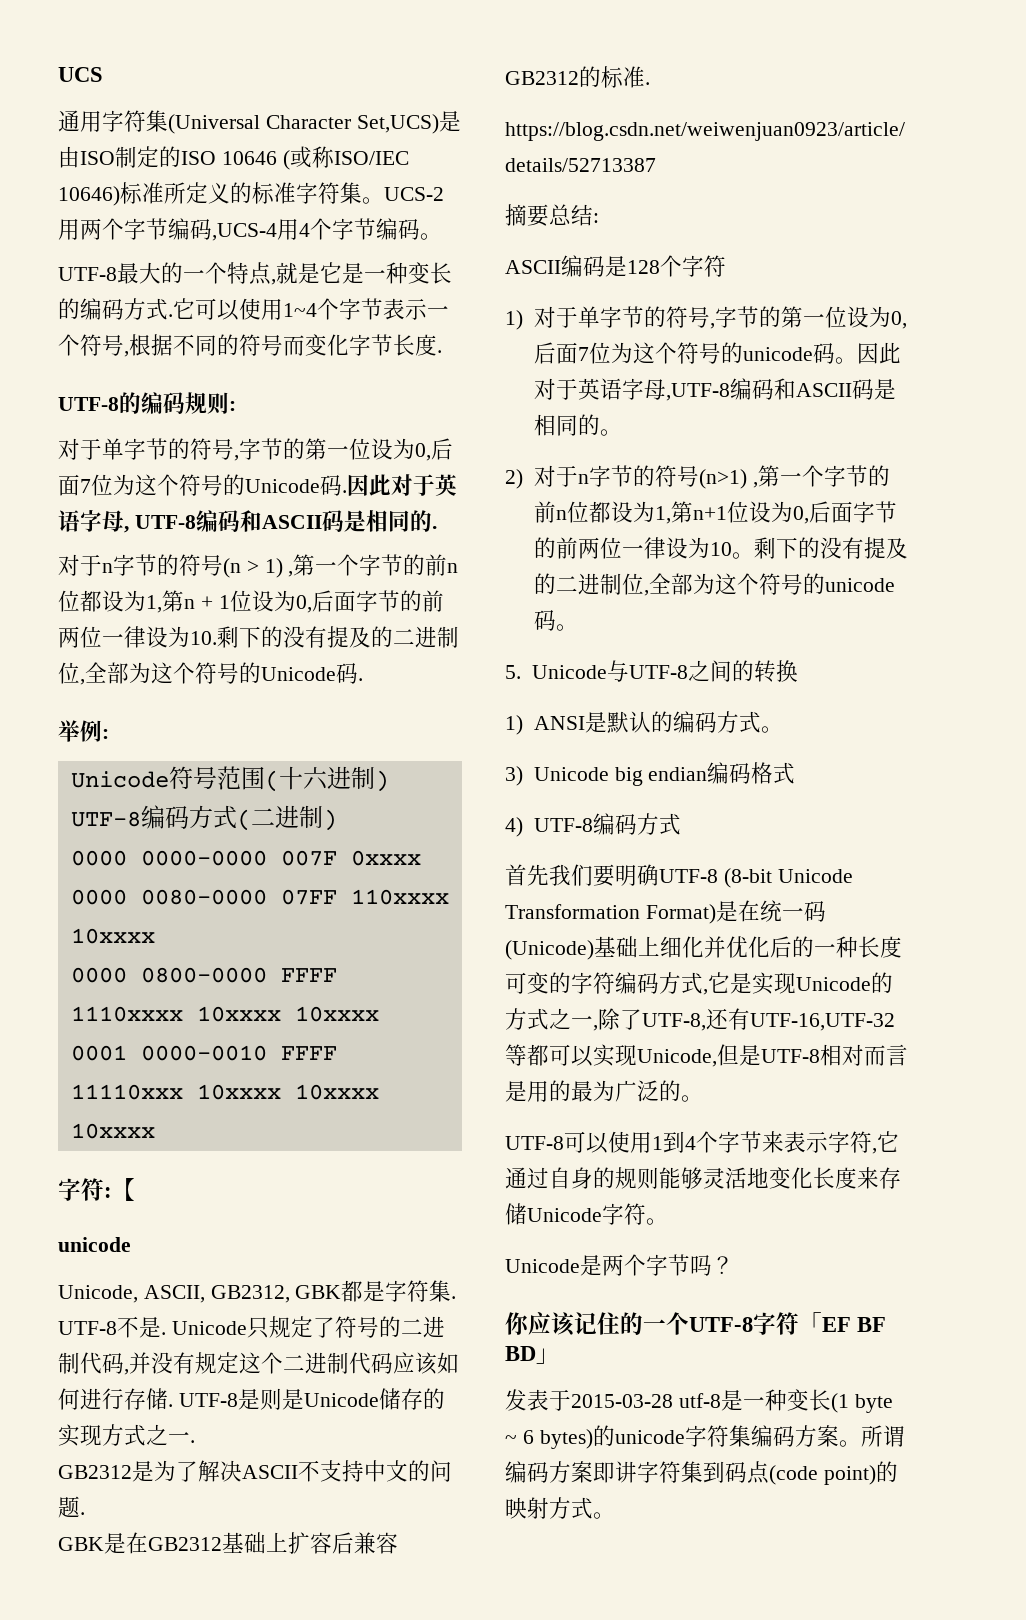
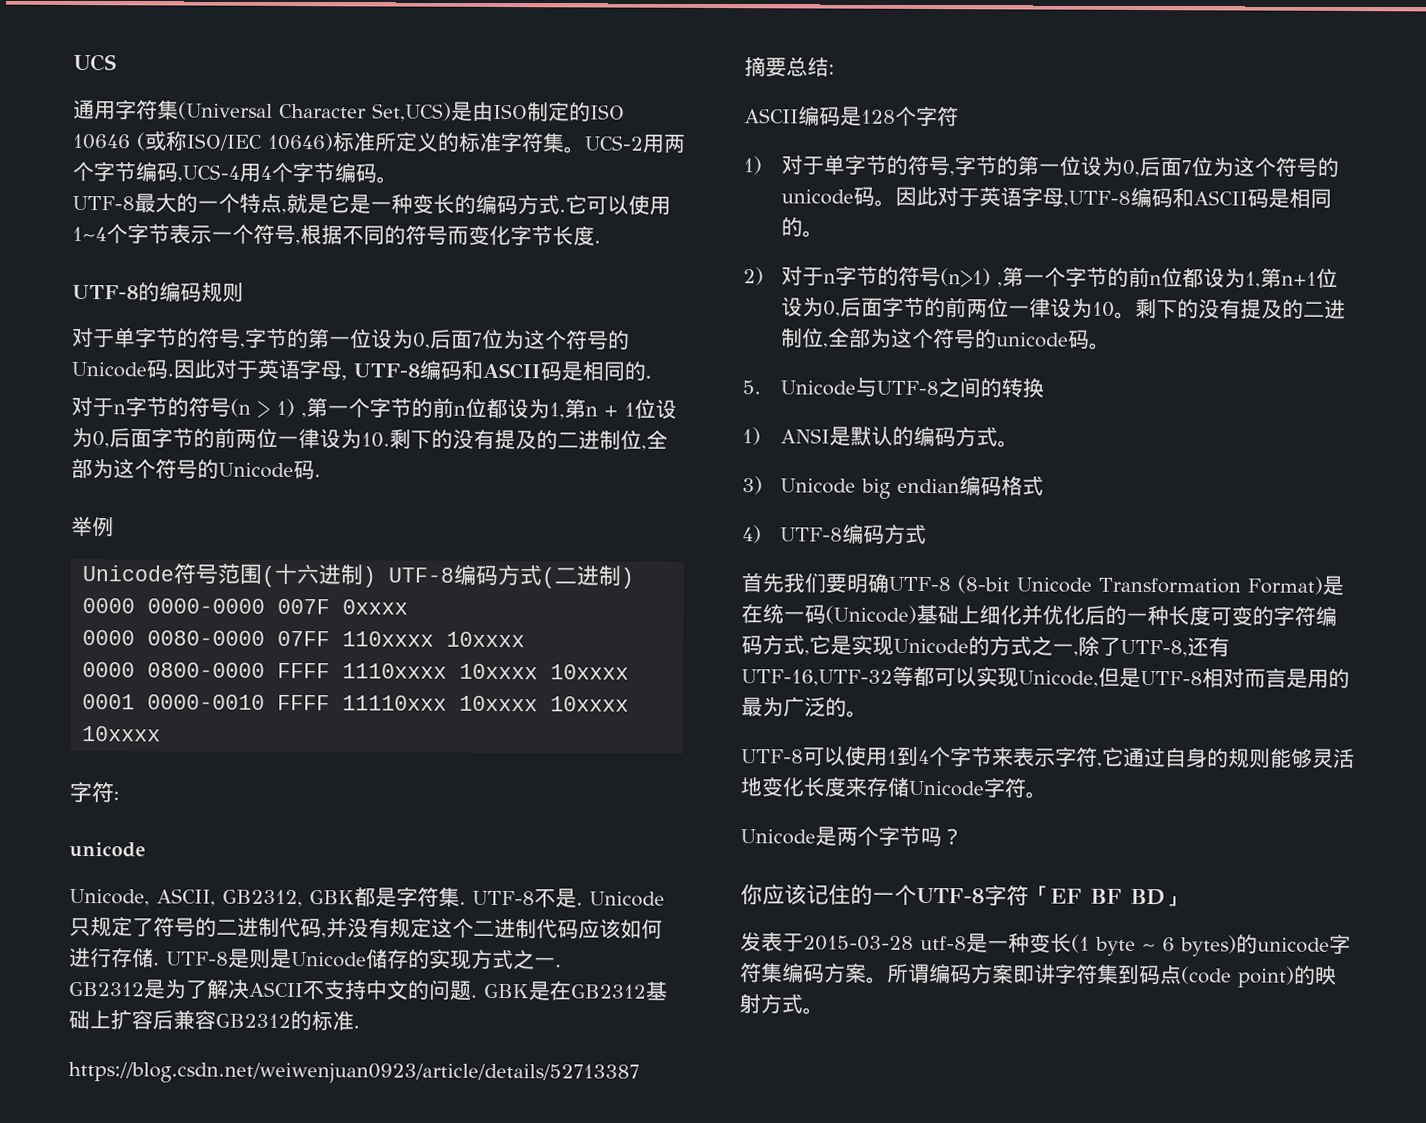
- UTF-8的编码规则:
+ UTF-8的编码规则
- 举例:
+ 举例
- 字符:【
+ 字符:
- GB2312是为了解决ASCII不支持中文的问题.
- GBK是在GB2312基础上扩容后兼容GB2312的标准.
+ GB2312是为了解决ASCII不支持中文的问题. GBK是在GB2312基础上扩容后兼容GB2312的标准.

